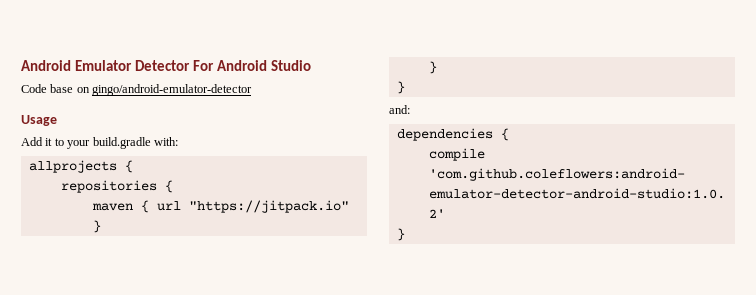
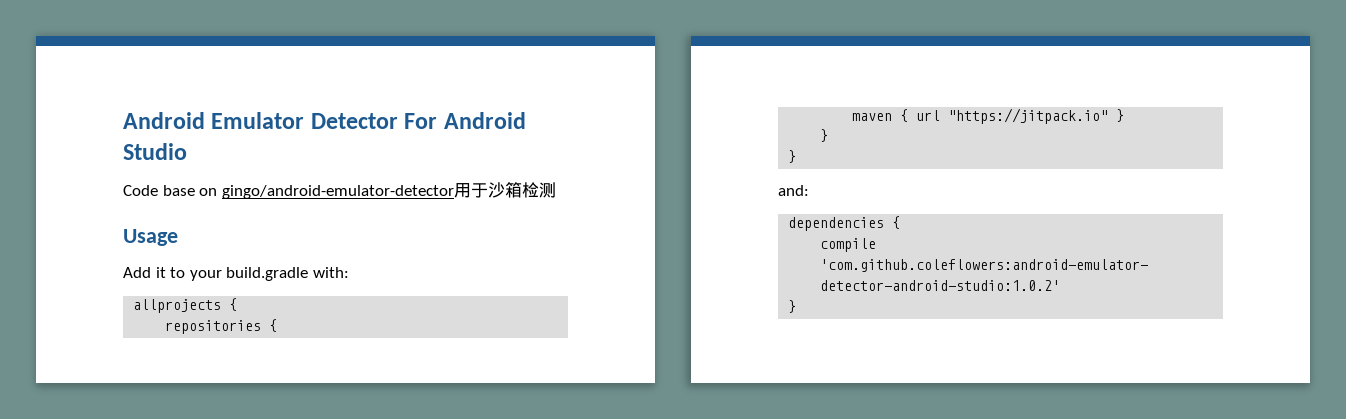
- Code base on gingo/android-emulator-detector
+ Code base on gingo/android-emulator-detector用于沙箱检测

